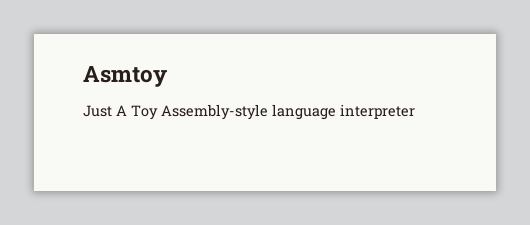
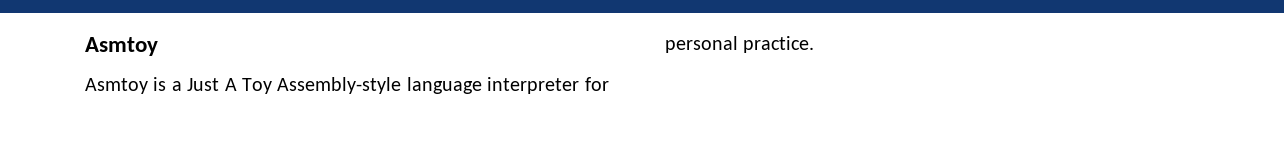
- Just A Toy Assembly-style language interpreter
+ Asmtoy is a Just A Toy Assembly-style language interpreter for personal practice.

